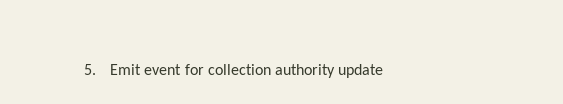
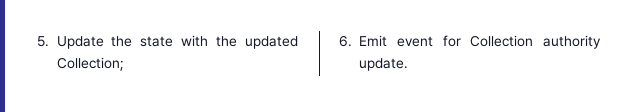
- 5. Emit event for collection authority update
+ 5. Update the state with the updated Collection;
+ 6. Emit event for Collection authority update.

